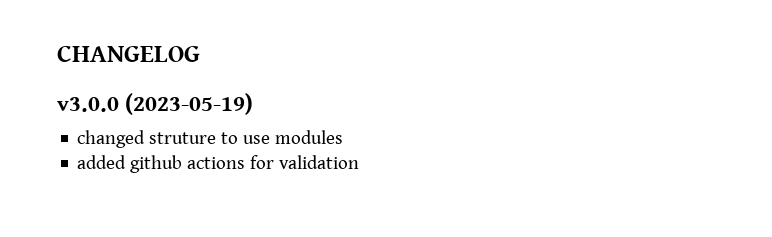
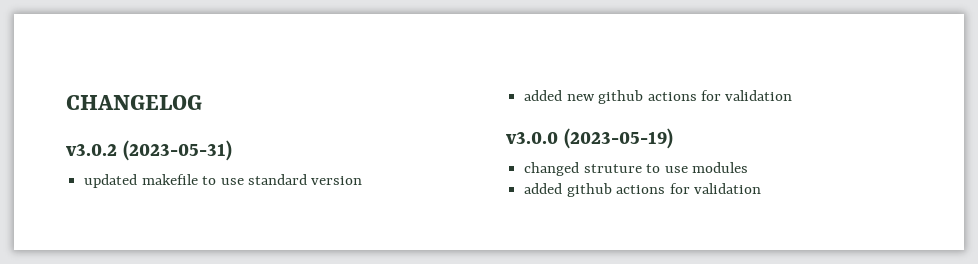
+ v3.0.2 (2023-05-31)
+ updated makefile to use standard version
+ added new github actions for validation

